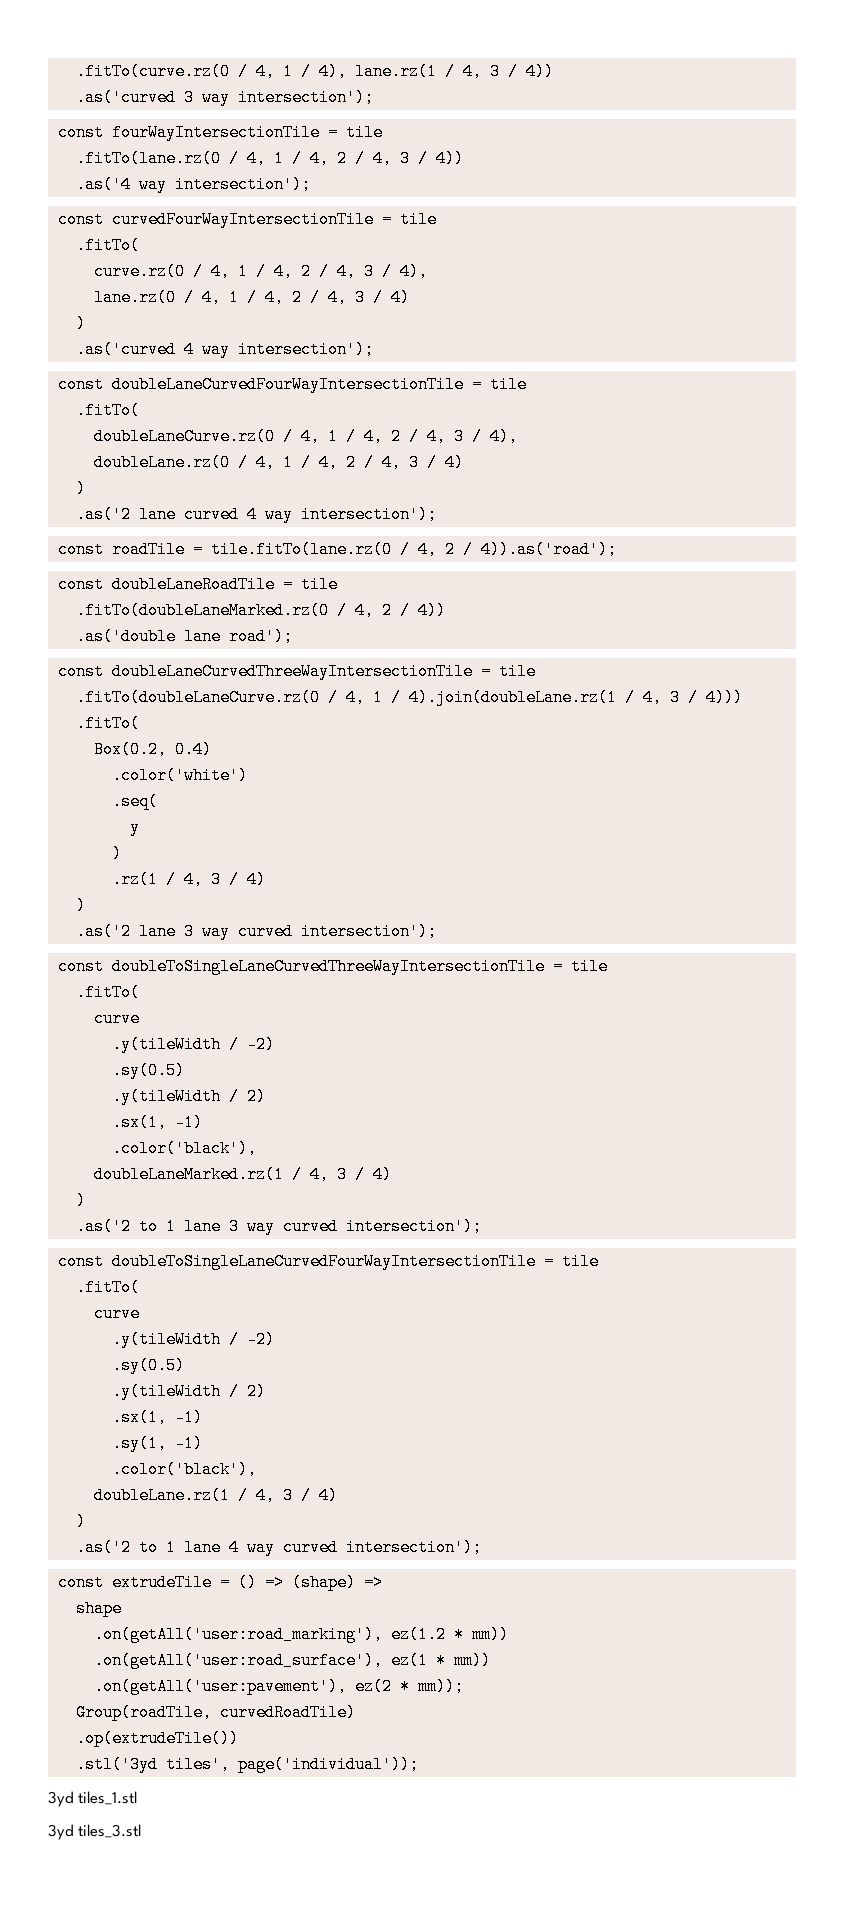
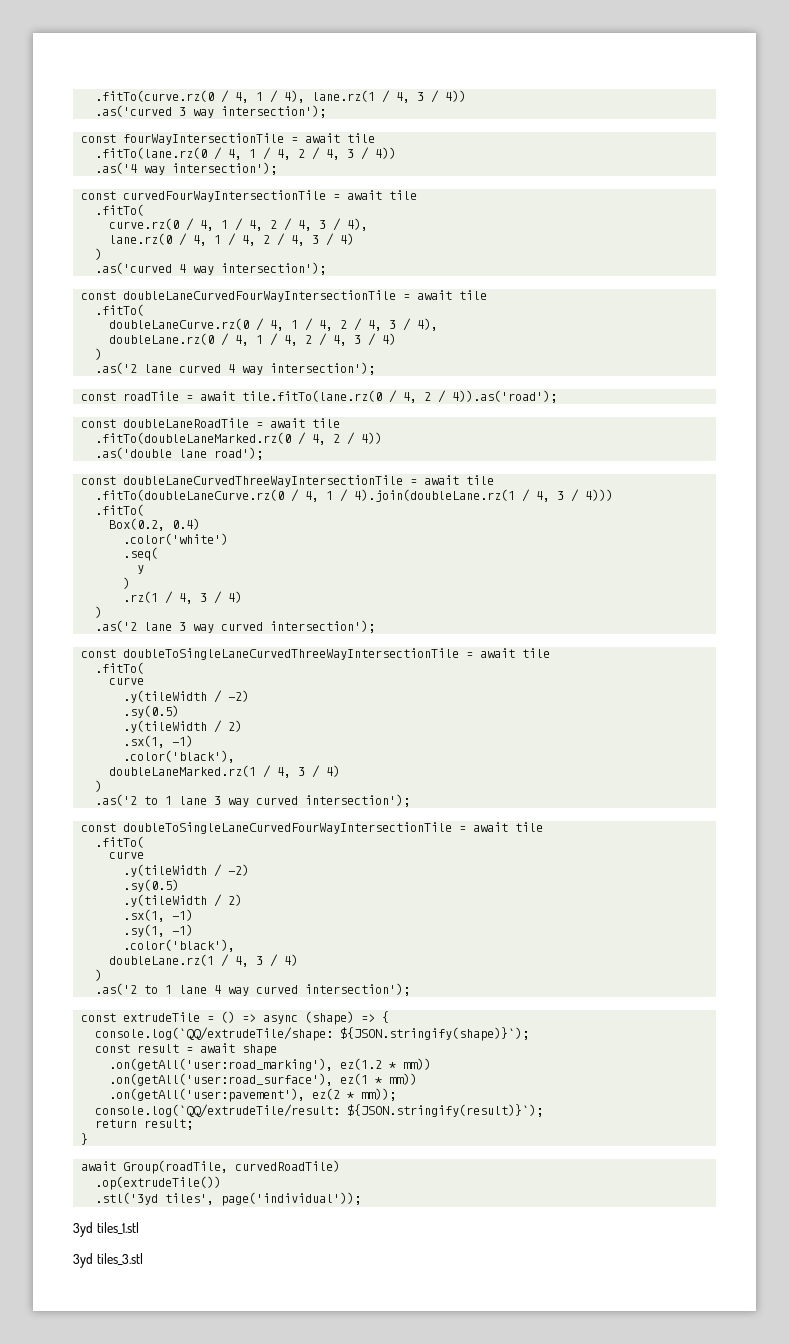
- const fourWayIntersectionTile = tile
+ const fourWayIntersectionTile = await tile
- const curvedFourWayIntersectionTile = tile
+ const curvedFourWayIntersectionTile = await tile
- const doubleLaneCurvedFourWayIntersectionTile = tile
+ const doubleLaneCurvedFourWayIntersectionTile = await tile
- const roadTile = tile.fitTo(lane.rz(0 / 4, 2 / 4)).as('road');
+ const roadTile = await tile.fitTo(lane.rz(0 / 4, 2 / 4)).as('road');
- const doubleLaneRoadTile = tile
+ const doubleLaneRoadTile = await tile
- const doubleLaneCurvedThreeWayIntersectionTile = tile
+ const doubleLaneCurvedThreeWayIntersectionTile = await tile
- const doubleToSingleLaneCurvedThreeWayIntersectionTile = tile
+ const doubleToSingleLaneCurvedThreeWayIntersectionTile = await tile
- const doubleToSingleLaneCurvedFourWayIntersectionTile = tile
+ const doubleToSingleLaneCurvedFourWayIntersectionTile = await tile
- const extrudeTile = () => (shape) =>
- shape
+ const extrudeTile = () => async (shape) => {
+ console.log(`QQ/extrudeTile/shape: ${JSON.stringify(shape)}`);
+ const result = await shape
- Group(roadTile, curvedRoadTile)
+ console.log(`QQ/extrudeTile/result: ${JSON.stringify(result)}`);
+ return result;
+ }
+ await Group(roadTile, curvedRoadTile)

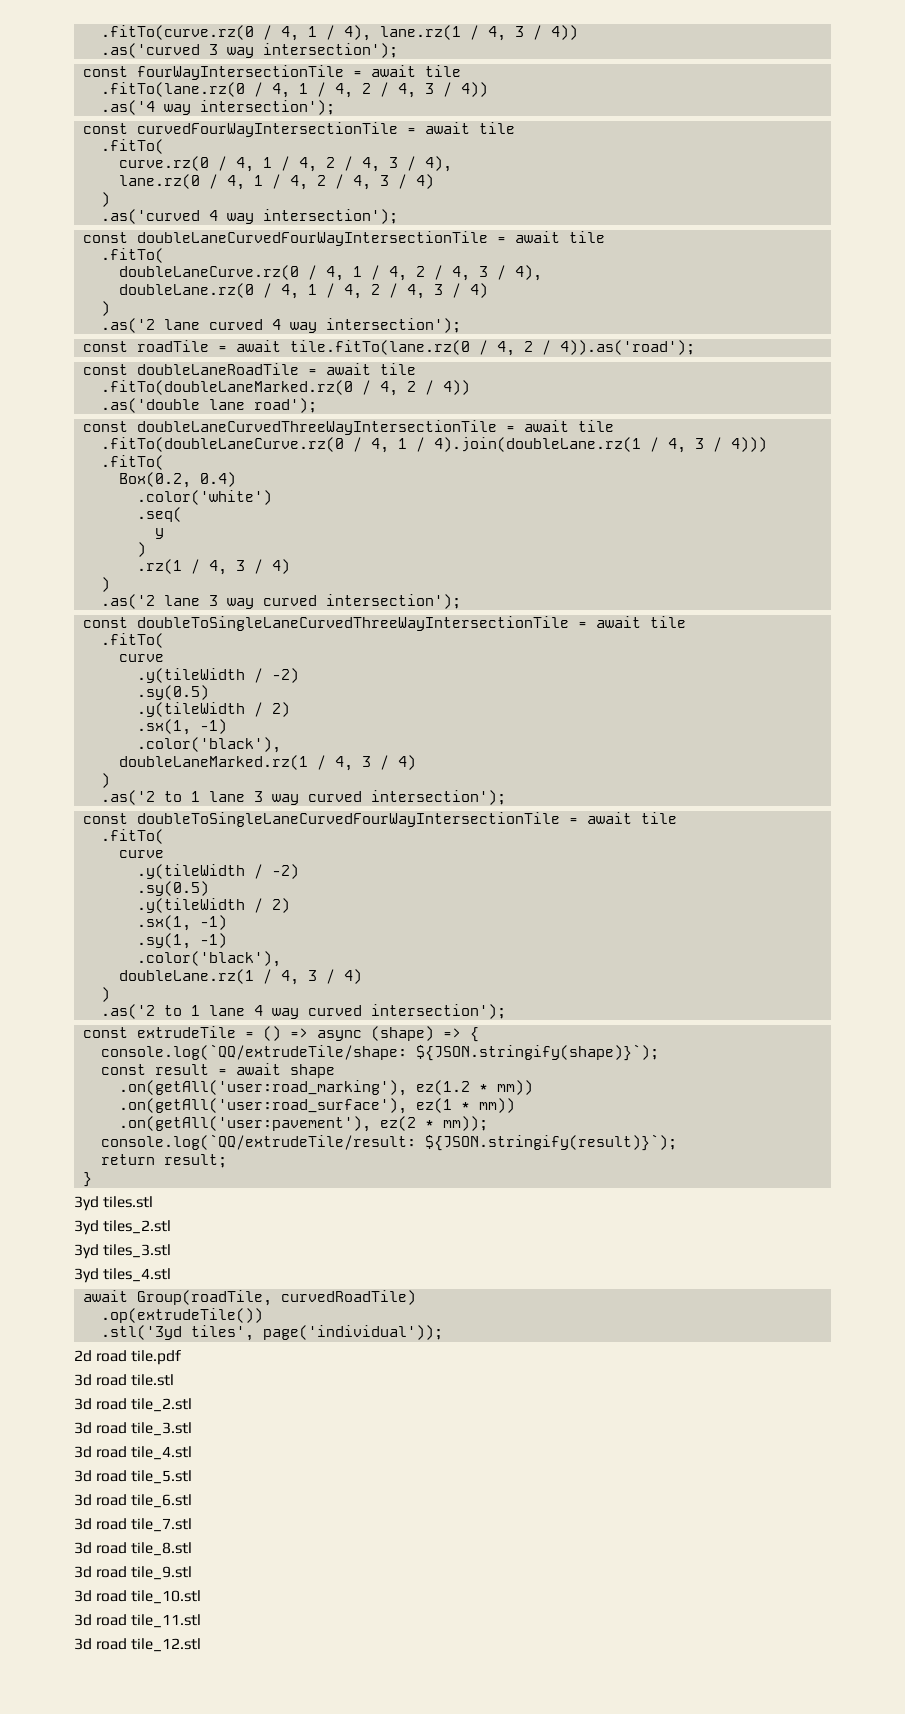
+ 3yd tiles.stl
+ 3yd tiles_2.stl
+ 3yd tiles_3.stl
+ 3yd tiles_4.stl
- 3yd tiles_1.stl
- 3yd tiles_3.stl
+ 2d road tile.pdf
+ 3d road tile.stl
+ 3d road tile_2.stl
+ 3d road tile_3.stl
+ 3d road tile_4.stl
+ 3d road tile_5.stl
+ 3d road tile_6.stl
+ 3d road tile_7.stl
+ 3d road tile_8.stl
+ 3d road tile_9.stl
+ 3d road tile_10.stl
+ 3d road tile_11.stl
+ 3d road tile_12.stl

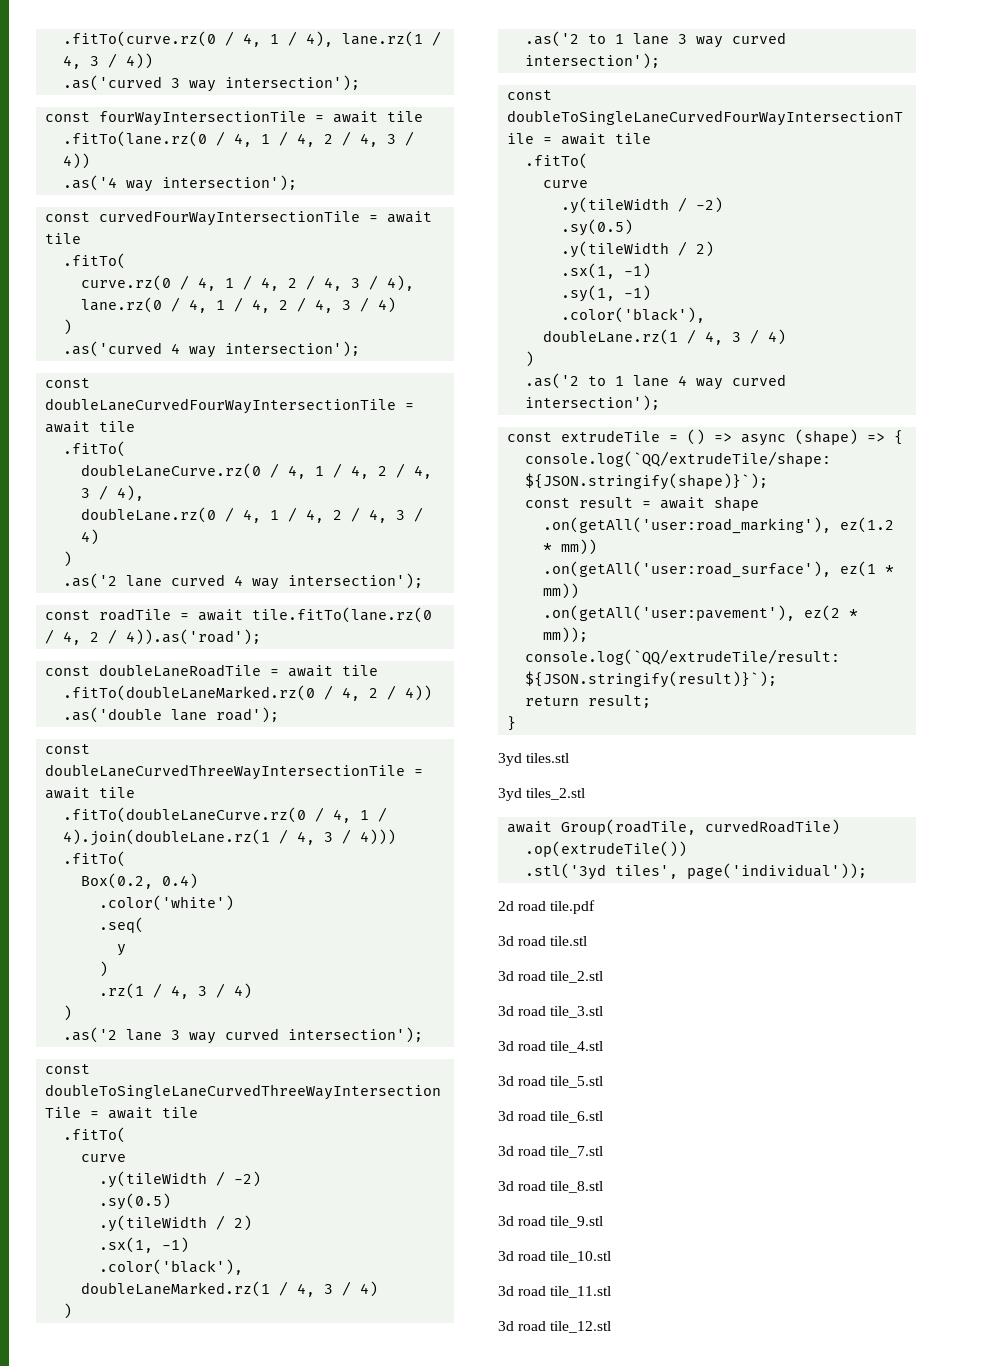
- 3yd tiles_3.stl
- 3yd tiles_4.stl

